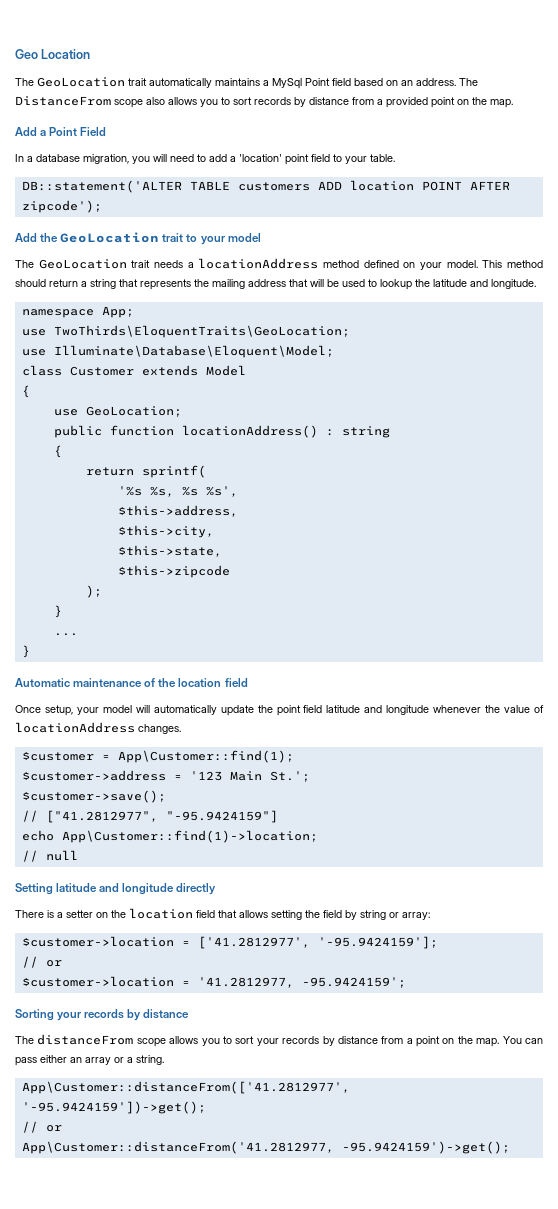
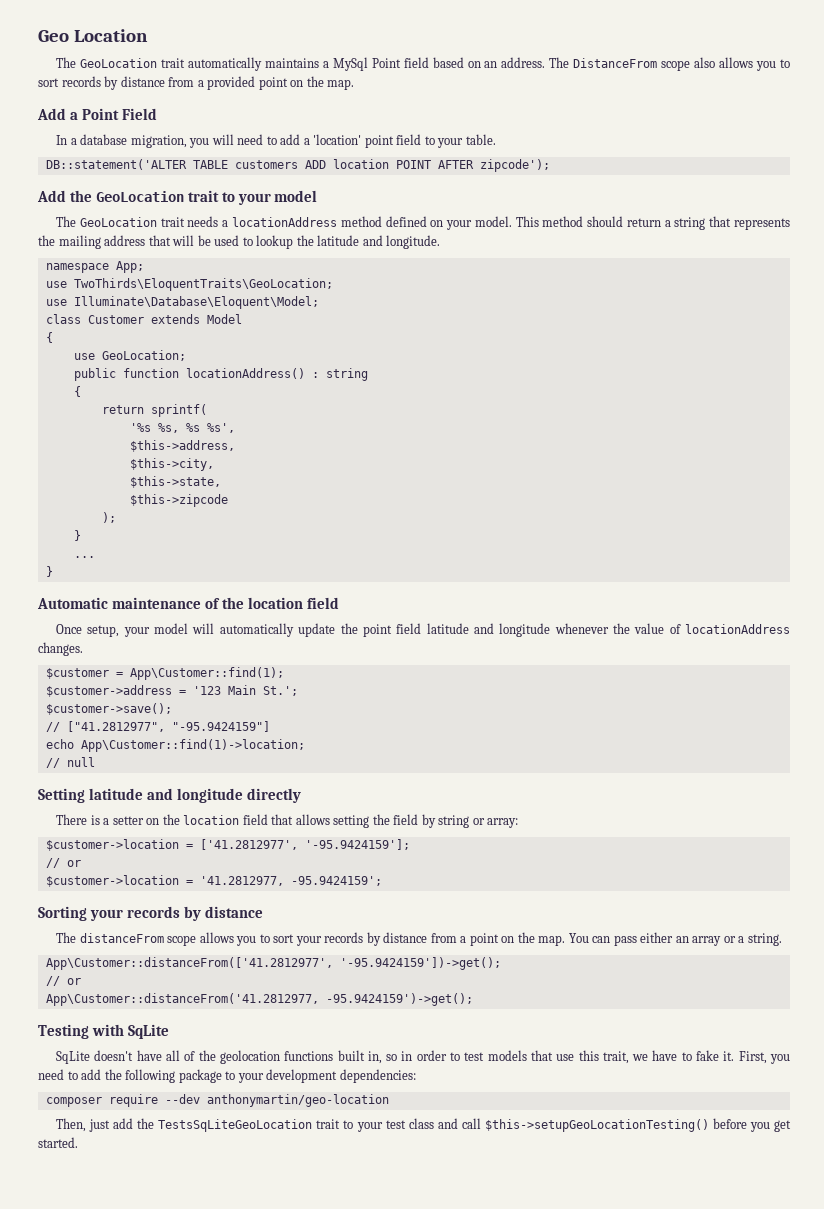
+ Testing with SqLite
+ SqLite doesn't have all of the geolocation functions built in, so in order to test models that use this trait, we have to fake it. First, you need to add the following package to your development dependencies:
+ composer require --dev anthonymartin/geo-location
+ Then, just add the TestsSqLiteGeoLocation trait to your test class and call $this->setupGeoLocationTesting() before you get started.

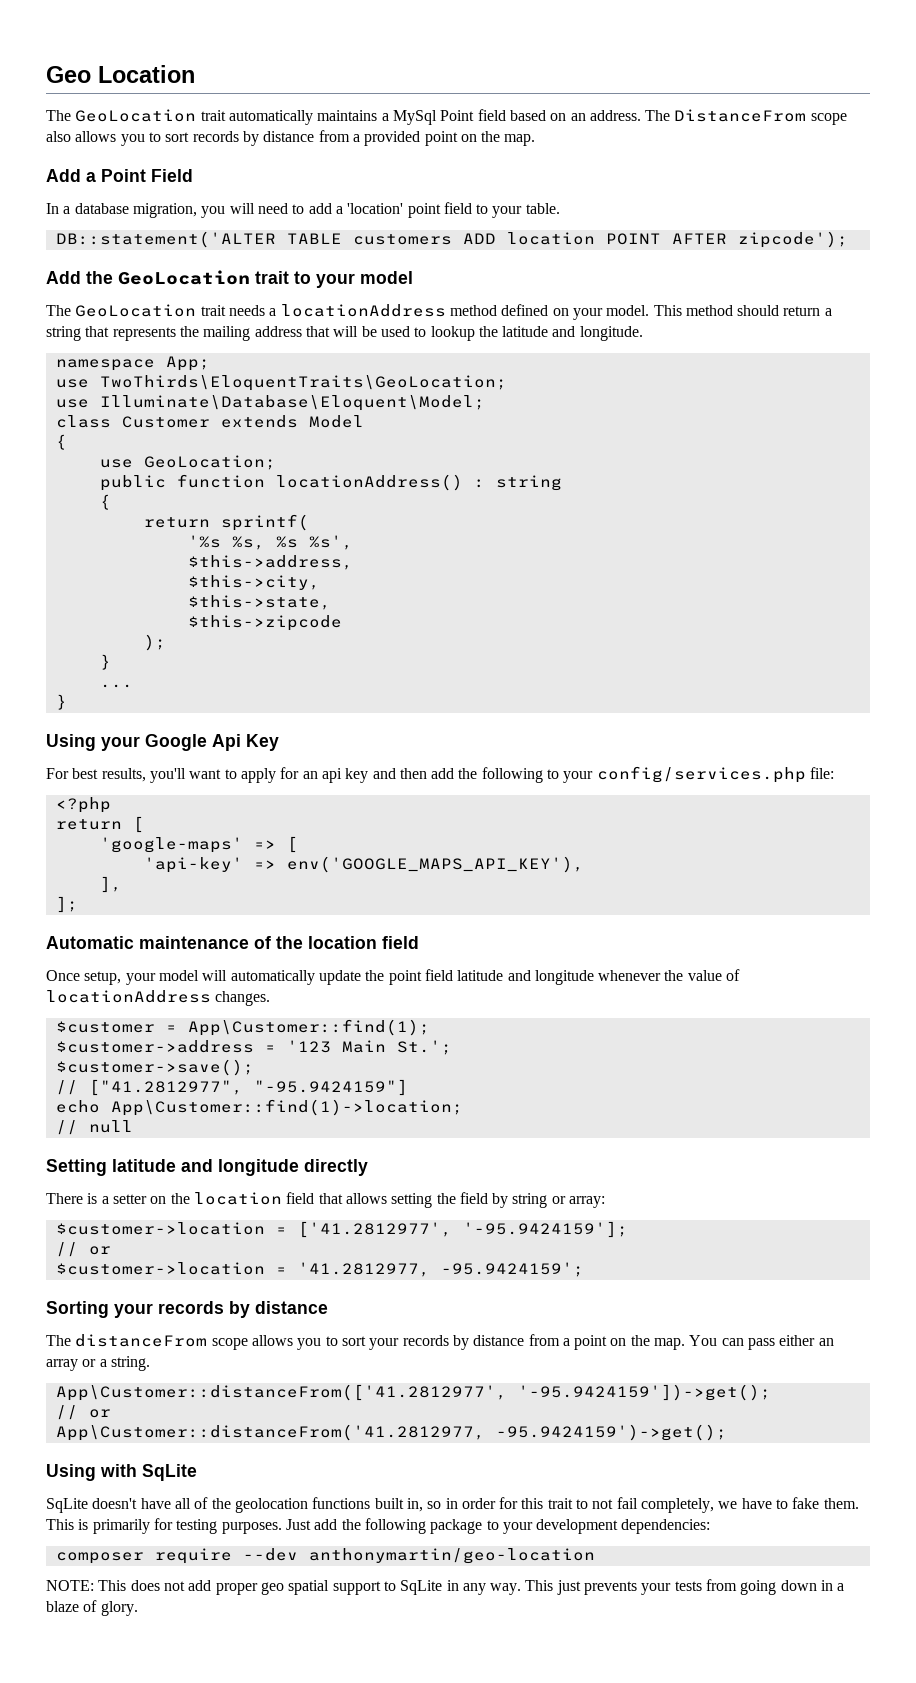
+ Using your Google Api Key
+ For best results, you'll want to apply for an api key and then add the following to your config/services.php file:
+ <?php
+ return [
+ 'google-maps' => [
+ 'api-key' => env('GOOGLE_MAPS_API_KEY'),
+ ],
+ ];
- Testing with SqLite
+ Using with SqLite
- SqLite doesn't have all of the geolocation functions built in, so in order to test models that use this trait, we have to fake it. First, you need to add the following package to your development dependencies:
+ SqLite doesn't have all of the geolocation functions built in, so in order for this trait to not fail completely, we have to fake them. This is primarily for testing purposes. Just add the following package to your development dependencies:
- Then, just add the TestsSqLiteGeoLocation trait to your test class and call $this->setupGeoLocationTesting() before you get started.
+ NOTE: This does not add proper geo spatial support to SqLite in any way. This just prevents your tests from going down in a blaze of glory.

